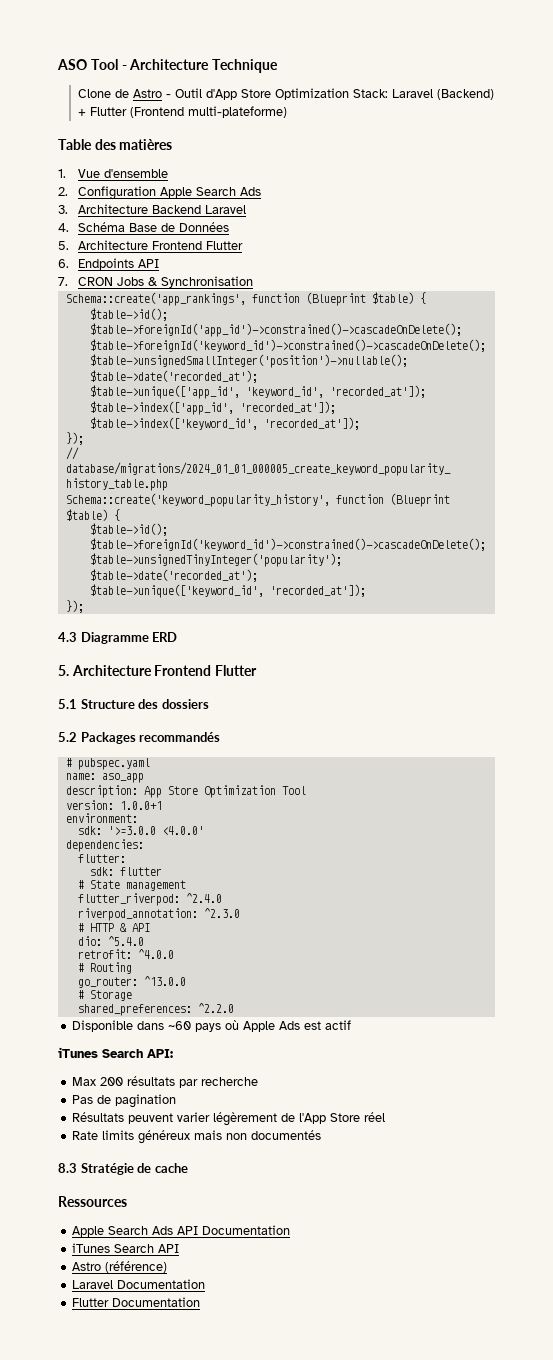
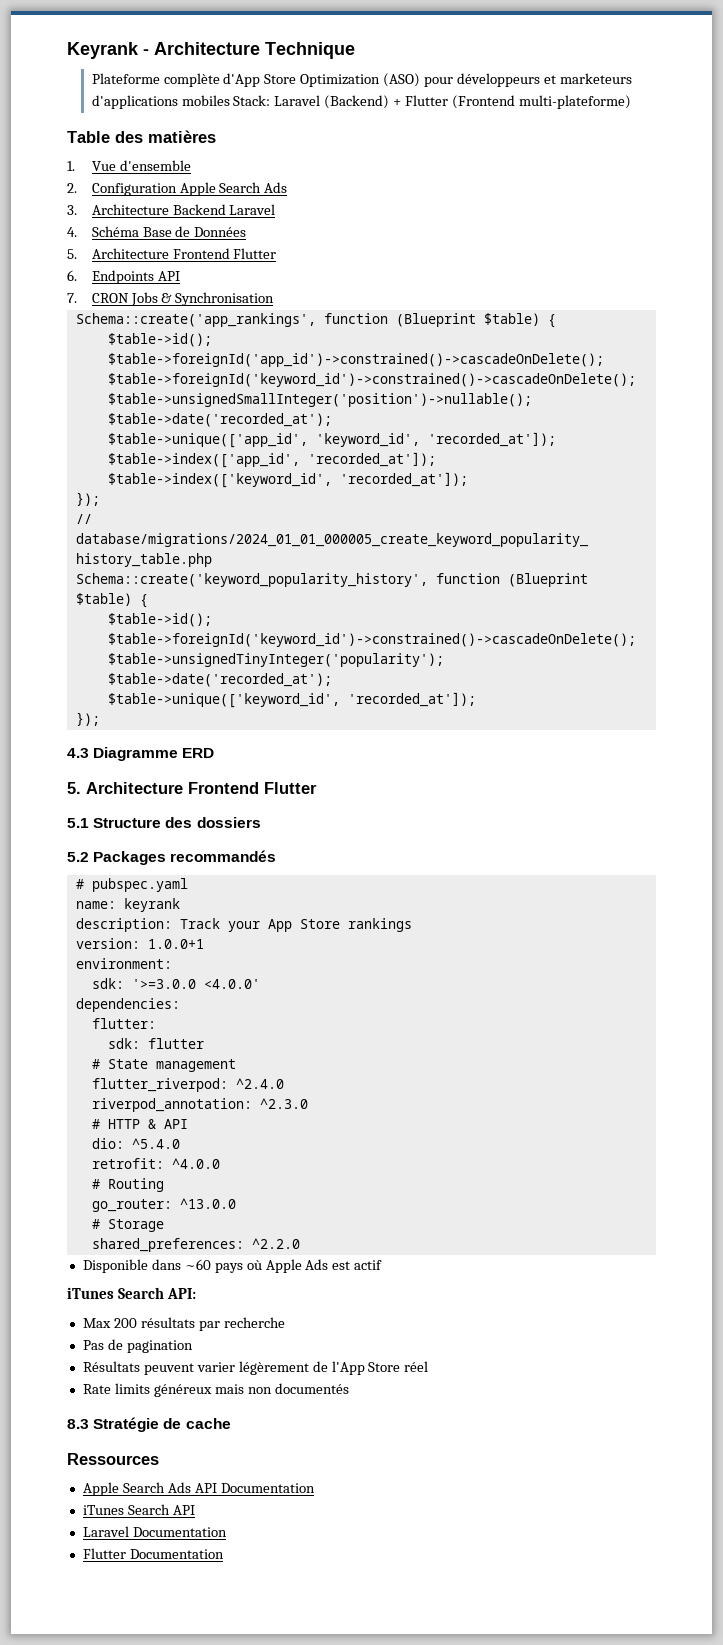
- ASO Tool - Architecture Technique
+ Keyrank - Architecture Technique
- Clone de Astro - Outil d'App Store Optimization Stack: Laravel (Backend) + Flutter (Frontend multi-plateforme)
+ Plateforme complète d'App Store Optimization (ASO) pour développeurs et marketeurs d'applications mobiles Stack: Laravel (Backend) + Flutter (Frontend multi-plateforme)
- name: aso_app
+ name: keyrank
- description: App Store Optimization Tool
+ description: Track your App Store rankings
- Astro (référence)

